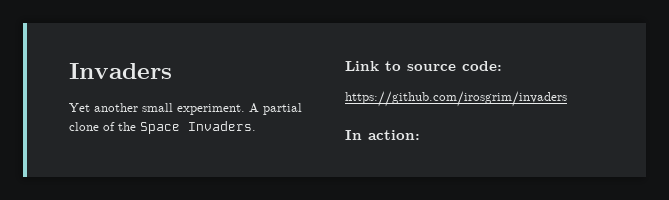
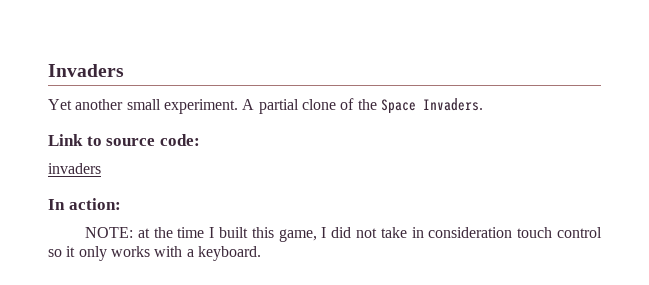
- https://github.com/irosgrim/invaders
+ invaders
+ NOTE: at the time I built this game, I did not take in consideration touch control so it only works with a keyboard.

